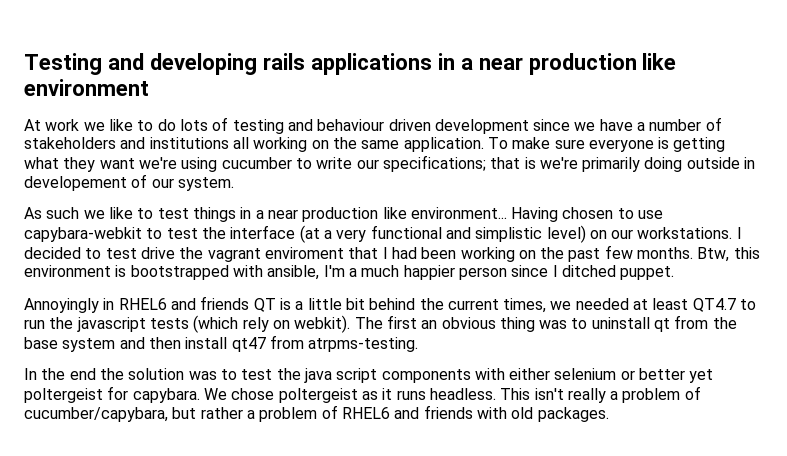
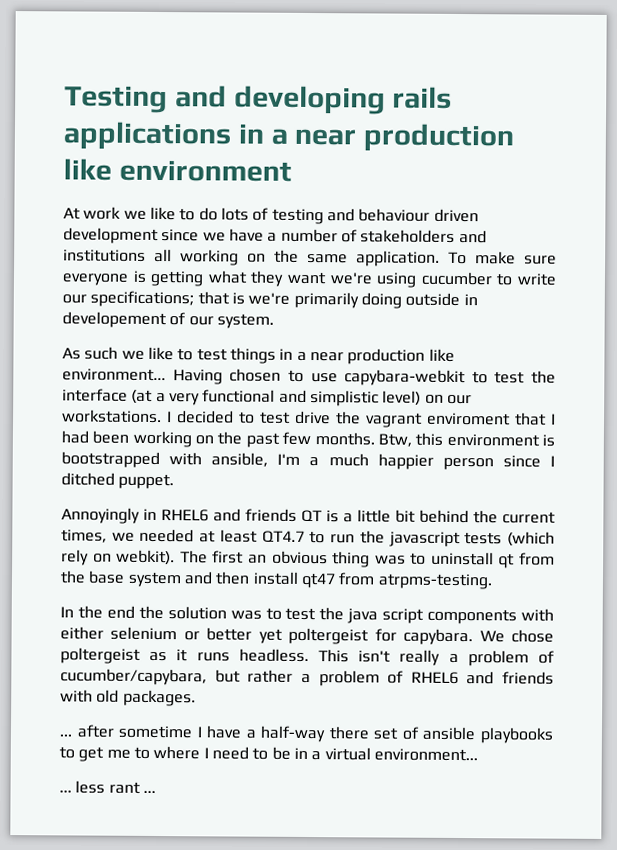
+ ... after sometime I have a half-way there set of ansible playbooks to get me to where I need to be in a virtual environment...
+ ... less rant ...

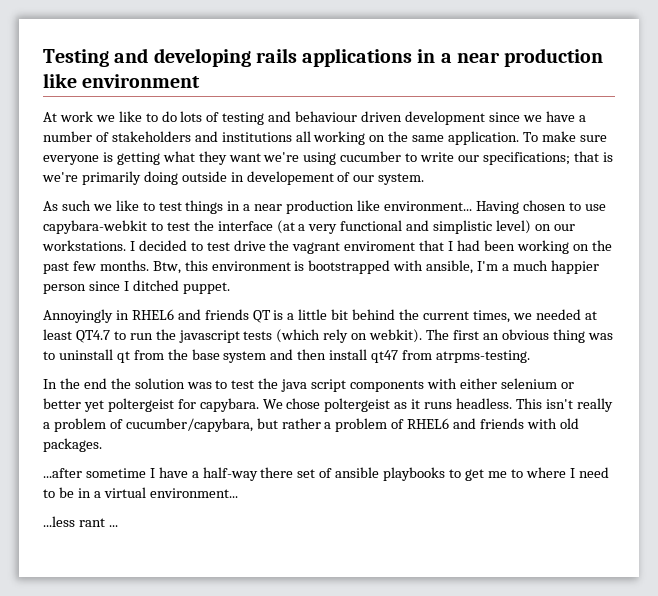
- ... after sometime I have a half-way there set of ansible playbooks to get me to where I need to be in a virtual environment...
+ ...after sometime I have a half-way there set of ansible playbooks to get me to where I need to be in a virtual environment...
- ... less rant ...
+ ...less rant ...

